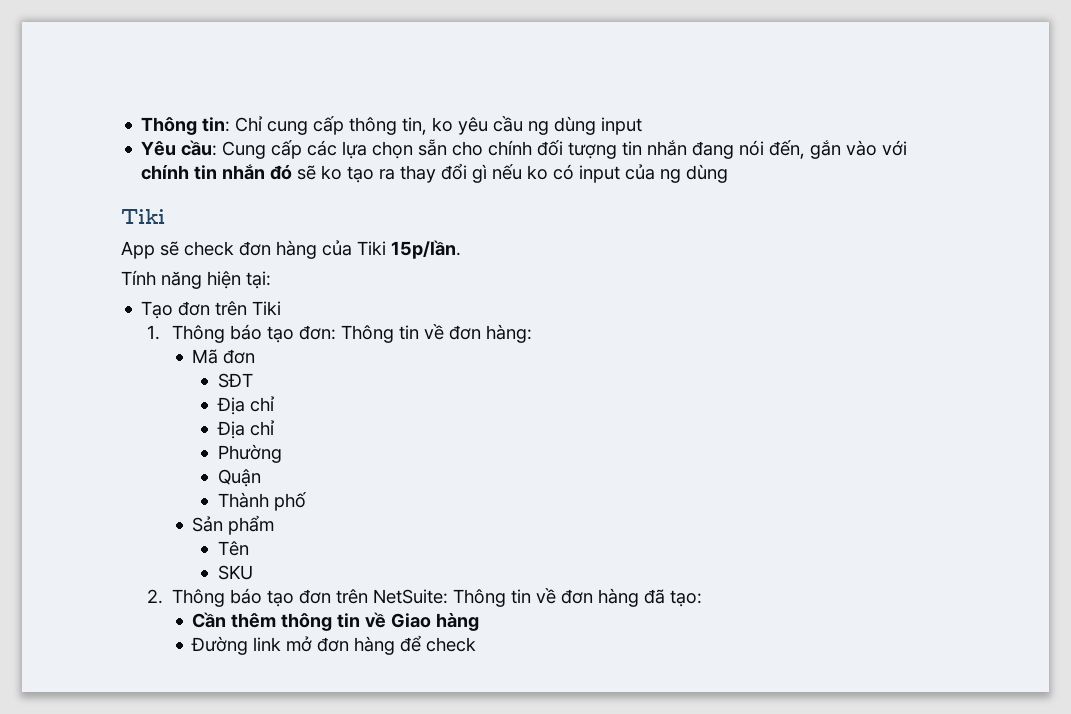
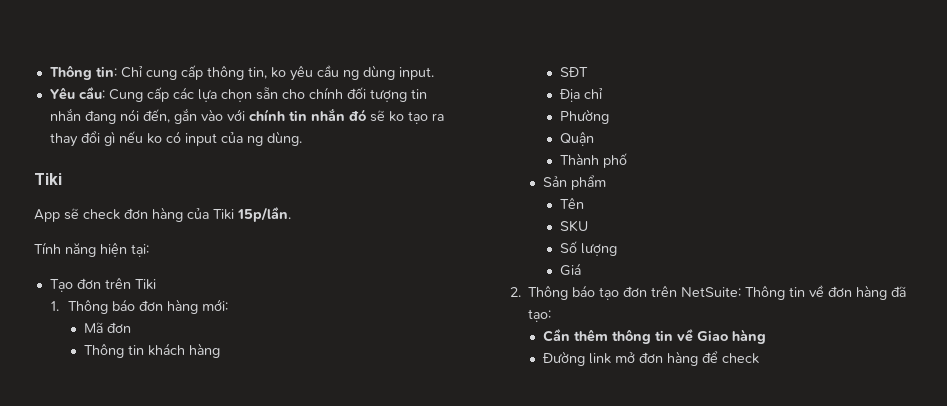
- Thông tin: Chỉ cung cấp thông tin, ko yêu cầu ng dùng input
+ Thông tin: Chỉ cung cấp thông tin, ko yêu cầu ng dùng input.
- Yêu cầu: Cung cấp các lựa chọn sẵn cho chính đối tượng tin nhắn đang nói đến, gắn vào với chính tin nhắn đó sẽ ko tạo ra thay đổi gì nếu ko có input của ng dùng
+ Yêu cầu: Cung cấp các lựa chọn sẵn cho chính đối tượng tin nhắn đang nói đến, gắn vào với chính tin nhắn đó sẽ ko tạo ra thay đổi gì nếu ko có input của ng dùng.
- 1. Thông báo tạo đơn: Thông tin về đơn hàng:
+ 1. Thông báo đơn hàng mới:
  Mã đơn
+ Thông tin khách hàng
  SĐT
- Địa chỉ
+ Số lượng
+ Giá

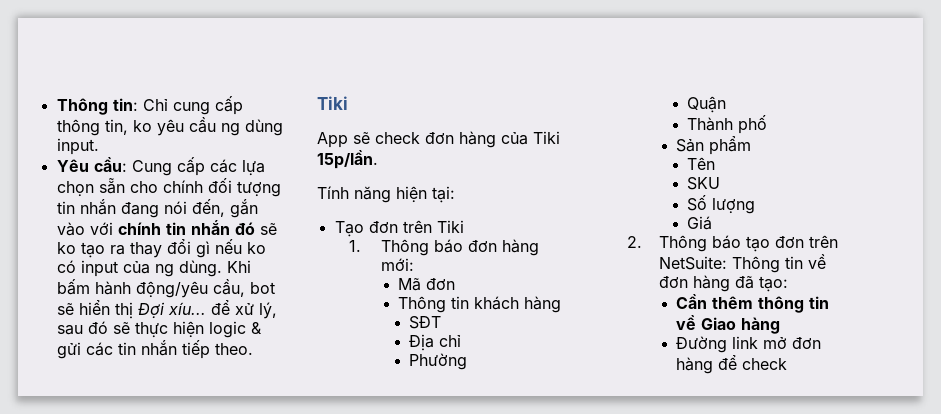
+ Khi bấm hành động/yêu cầu, bot sẽ hiển thị Đợi xíu... để xử lý, sau đó sẽ thực hiện logic & gửi các tin nhắn tiếp theo.

